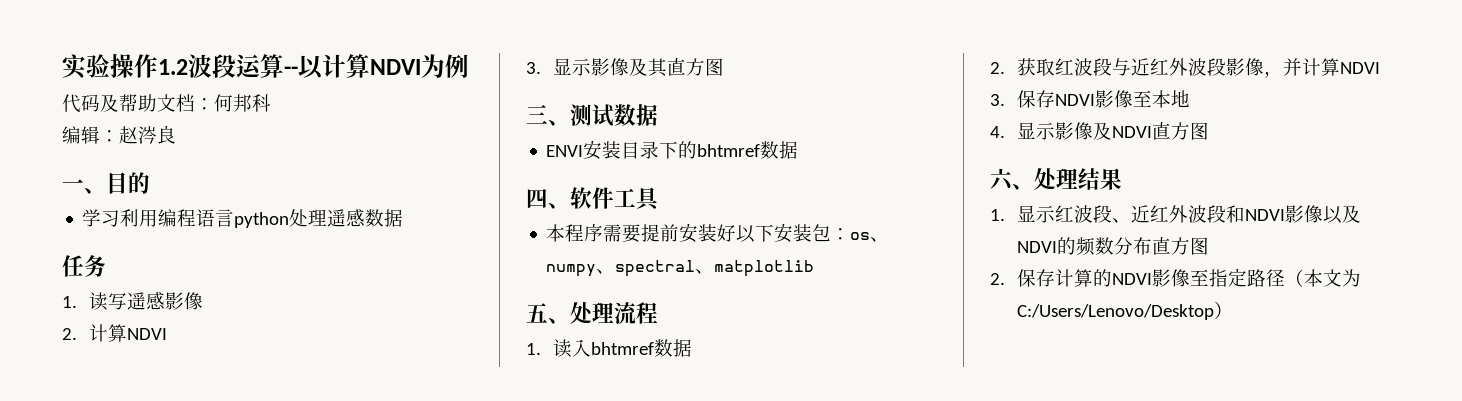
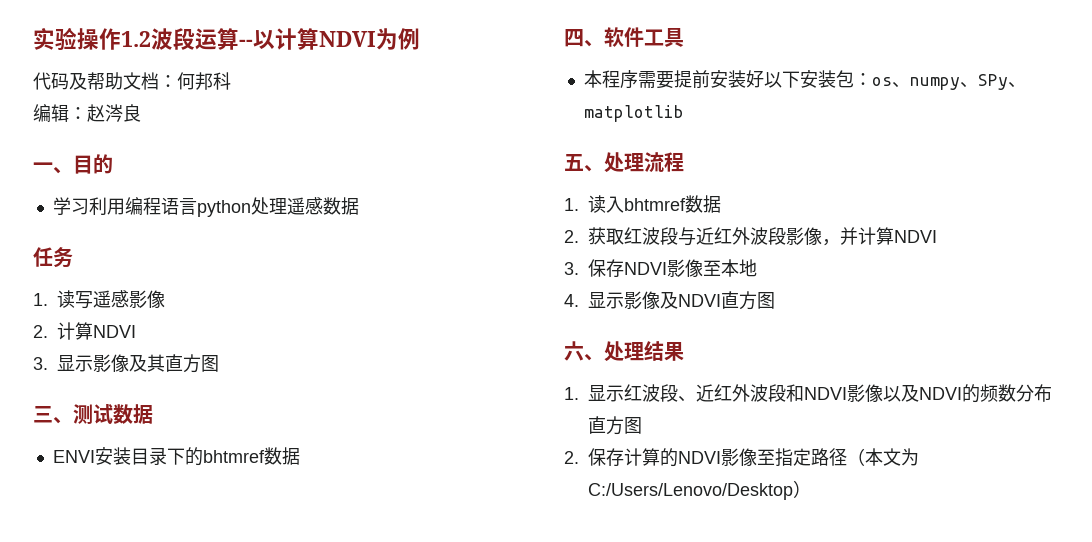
- 本程序需要提前安装好以下安装包：os、numpy、spectral、matplotlib
+ 本程序需要提前安装好以下安装包：os、numpy、SPy、matplotlib

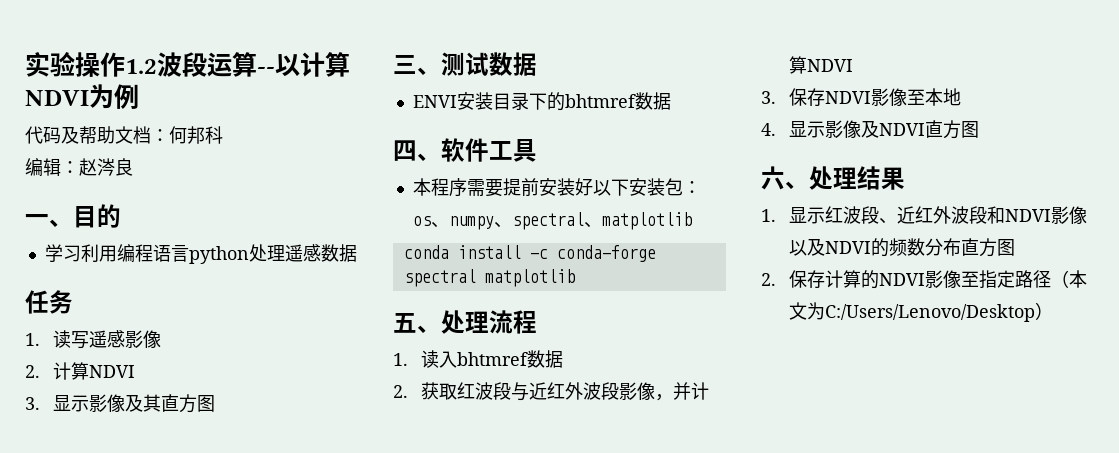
- 本程序需要提前安装好以下安装包：os、numpy、SPy、matplotlib
+ 本程序需要提前安装好以下安装包：os、numpy、spectral、matplotlib
+ conda install -c conda-forge spectral matplotlib

